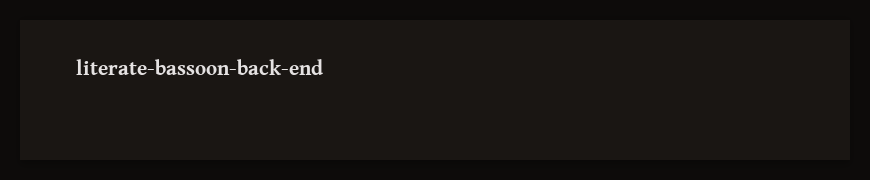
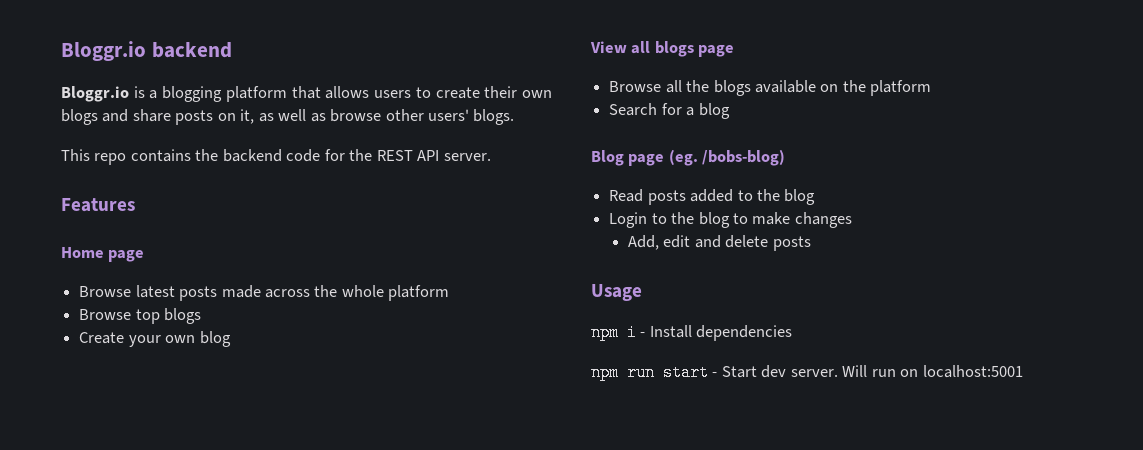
- literate-bassoon-back-end
+ Bloggr.io backend
+ Bloggr.io is a blogging platform that allows users to create their own blogs and share posts on it, as well as browse other users' blogs.
+ This repo contains the backend code for the REST API server.
+ Features
+ Home page
+ Browse latest posts made across the whole platform
+ Browse top blogs
+ Create your own blog
+ View all blogs page
+ Browse all the blogs available on the platform
+ Search for a blog
+ Blog page (eg. /bobs-blog)
+ Read posts added to the blog
+ Login to the blog to make changes
+ Add, edit and delete posts
+ Usage
+ npm i - Install dependencies
+ npm run start - Start dev server. Will run on localhost:5001

